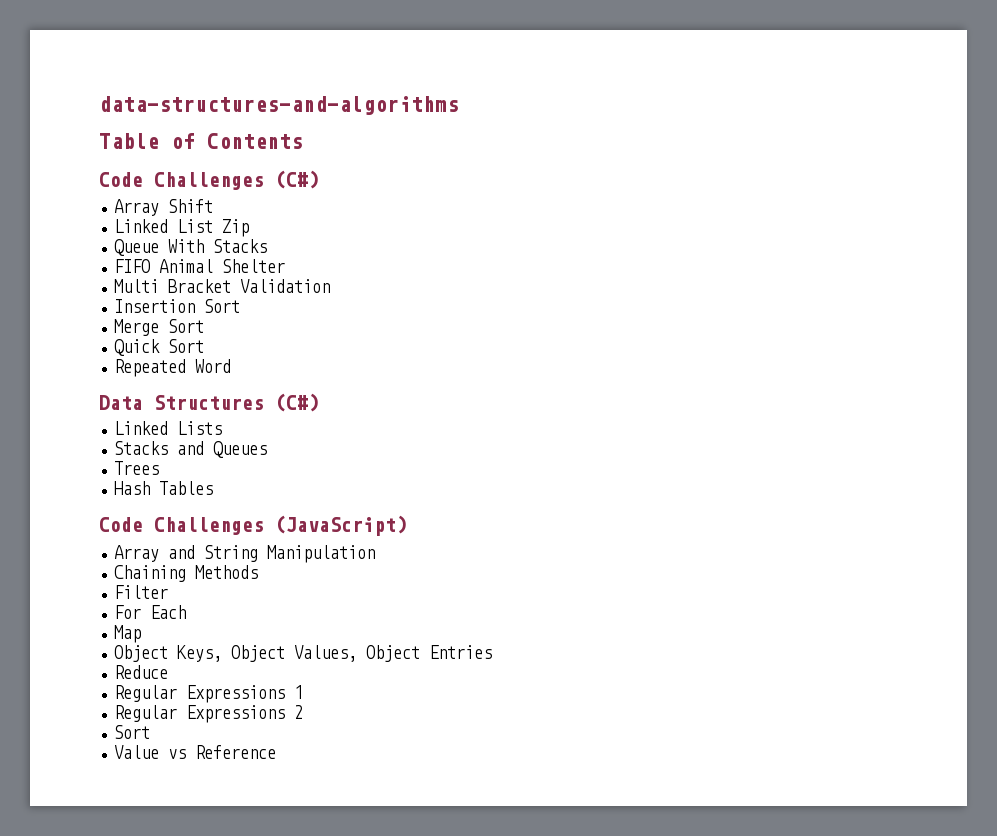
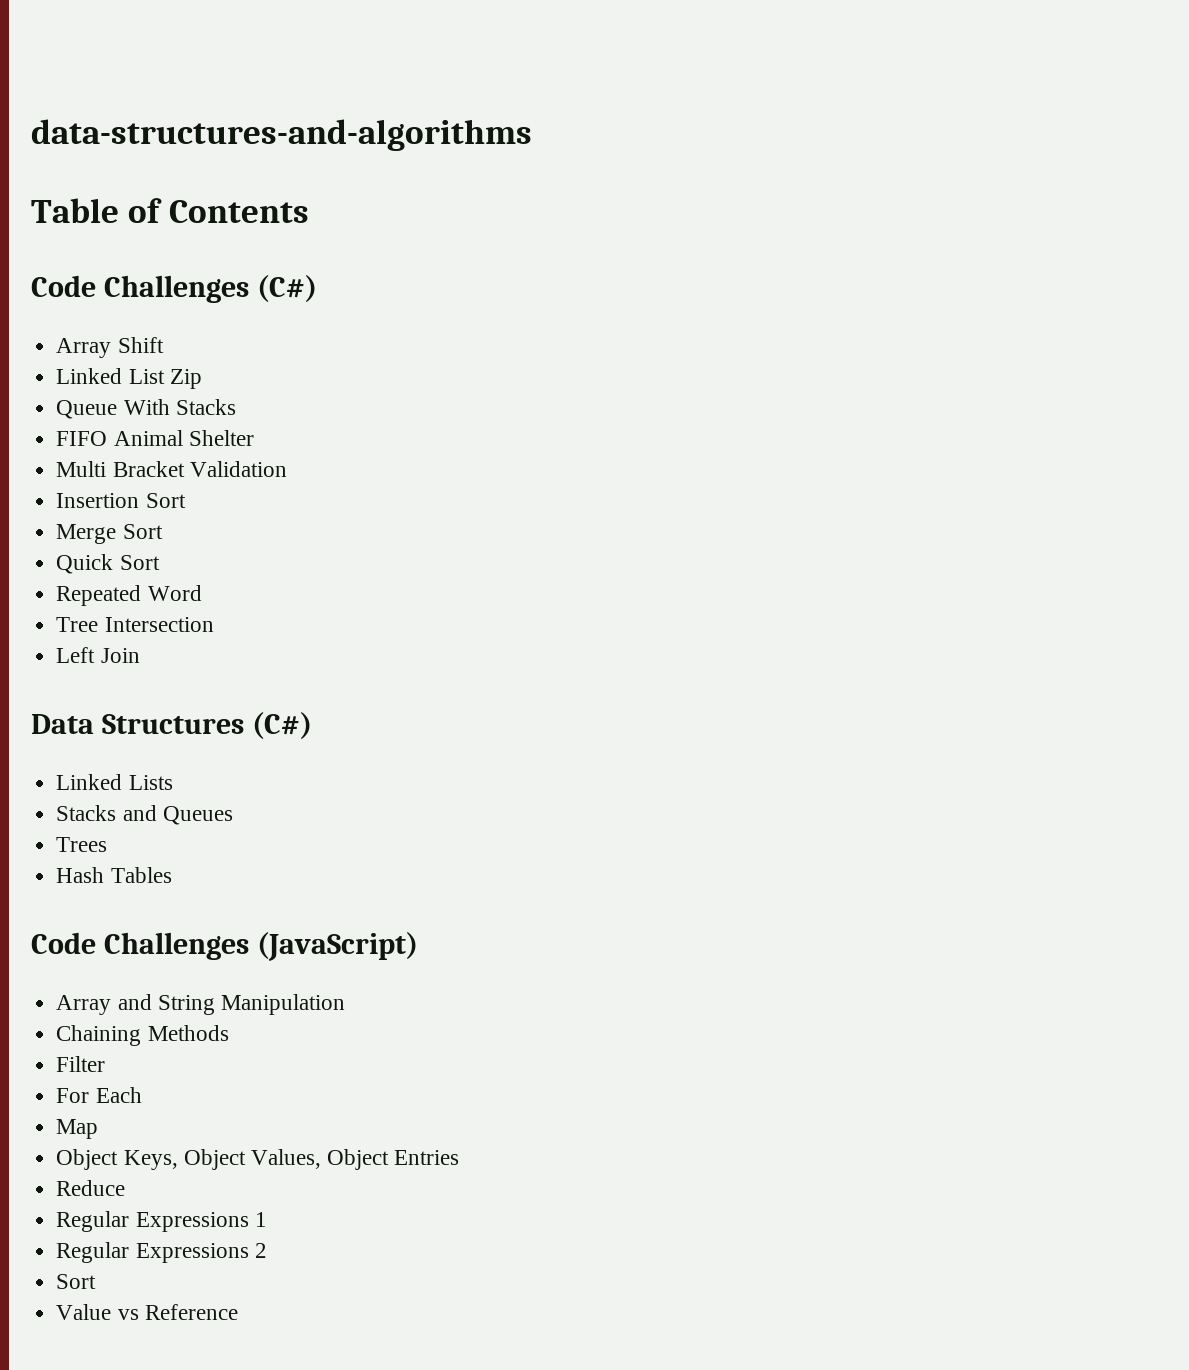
+ Tree Intersection
+ Left Join

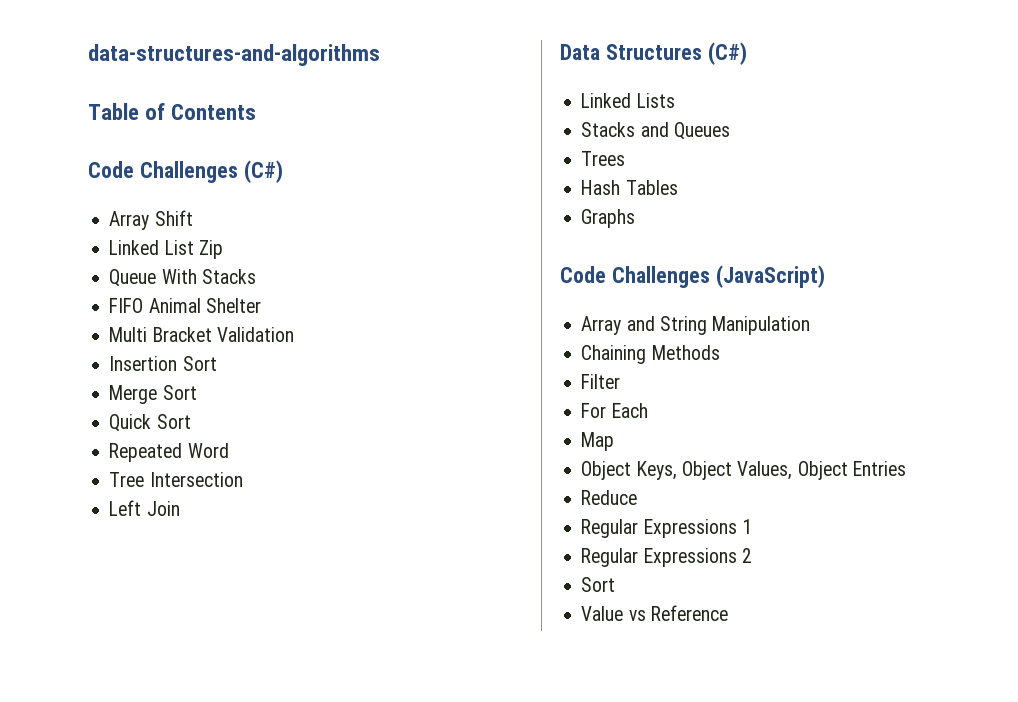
+ Graphs

